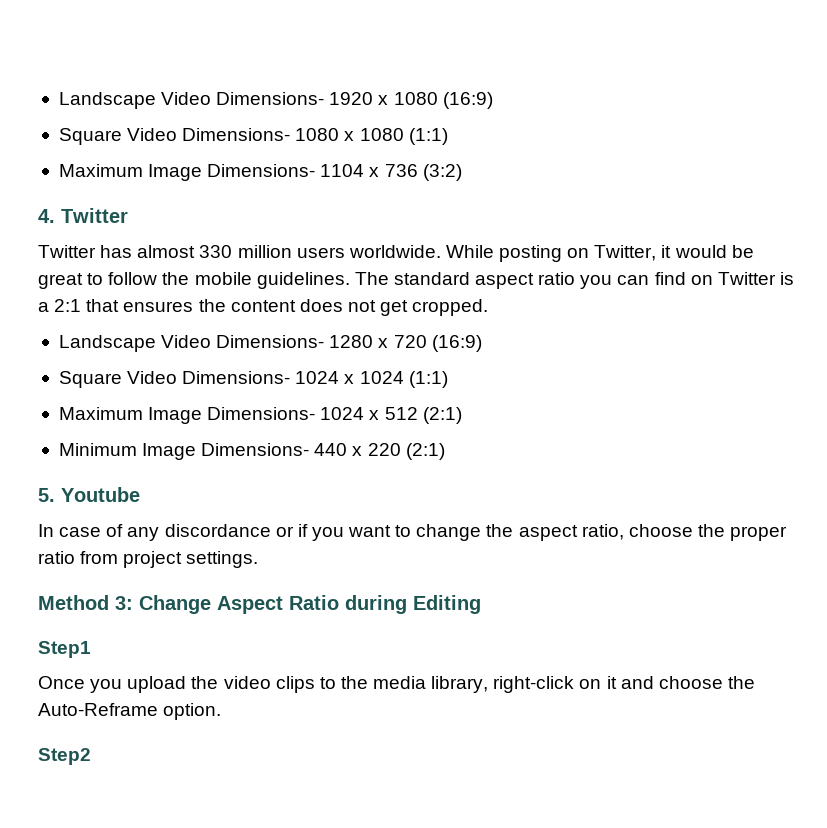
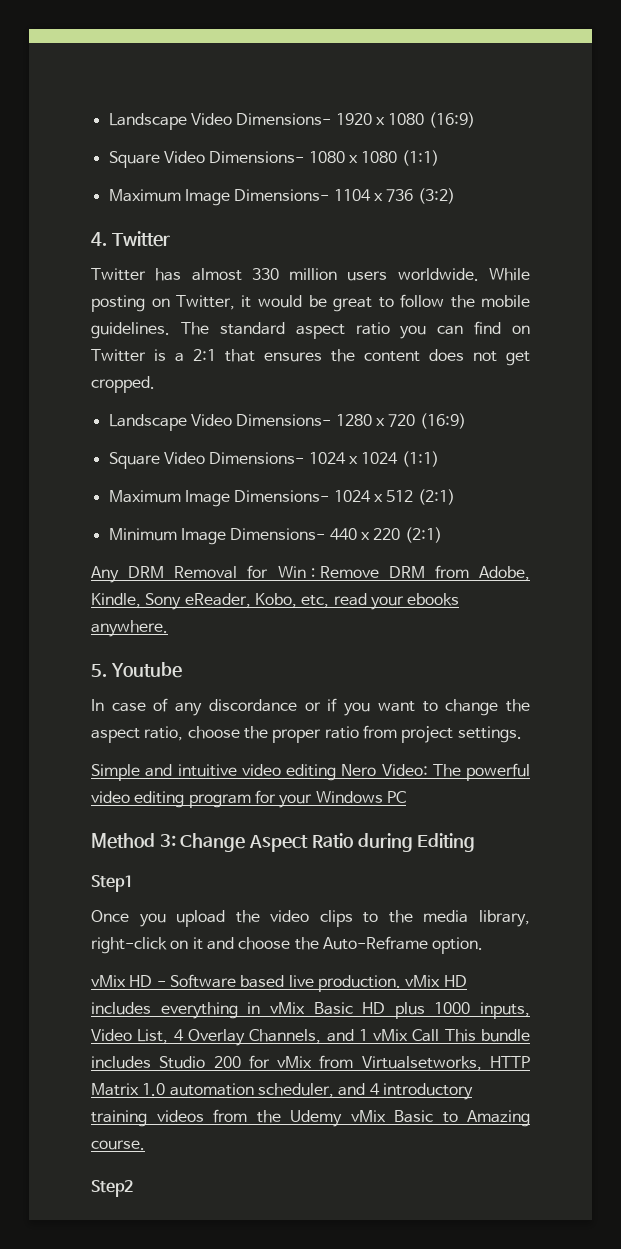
+ Any DRM Removal for Win：Remove DRM from Adobe, Kindle, Sony eReader, Kobo, etc, read your ebooks anywhere.
+ Simple and intuitive video editing Nero Video: The powerful video editing program for your Windows PC
+ vMix HD - Software based live production. vMix HD includes everything in vMix Basic HD plus 1000 inputs, Video List, 4 Overlay Channels, and 1 vMix Call This bundle includes Studio 200 for vMix from Virtualsetworks, HTTP Matrix 1.0 automation scheduler, and 4 introductory training videos from the Udemy vMix Basic to Amazing course.

